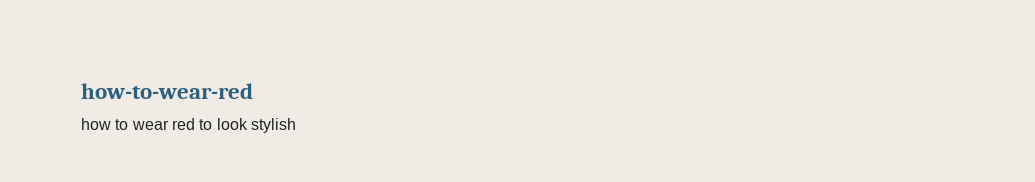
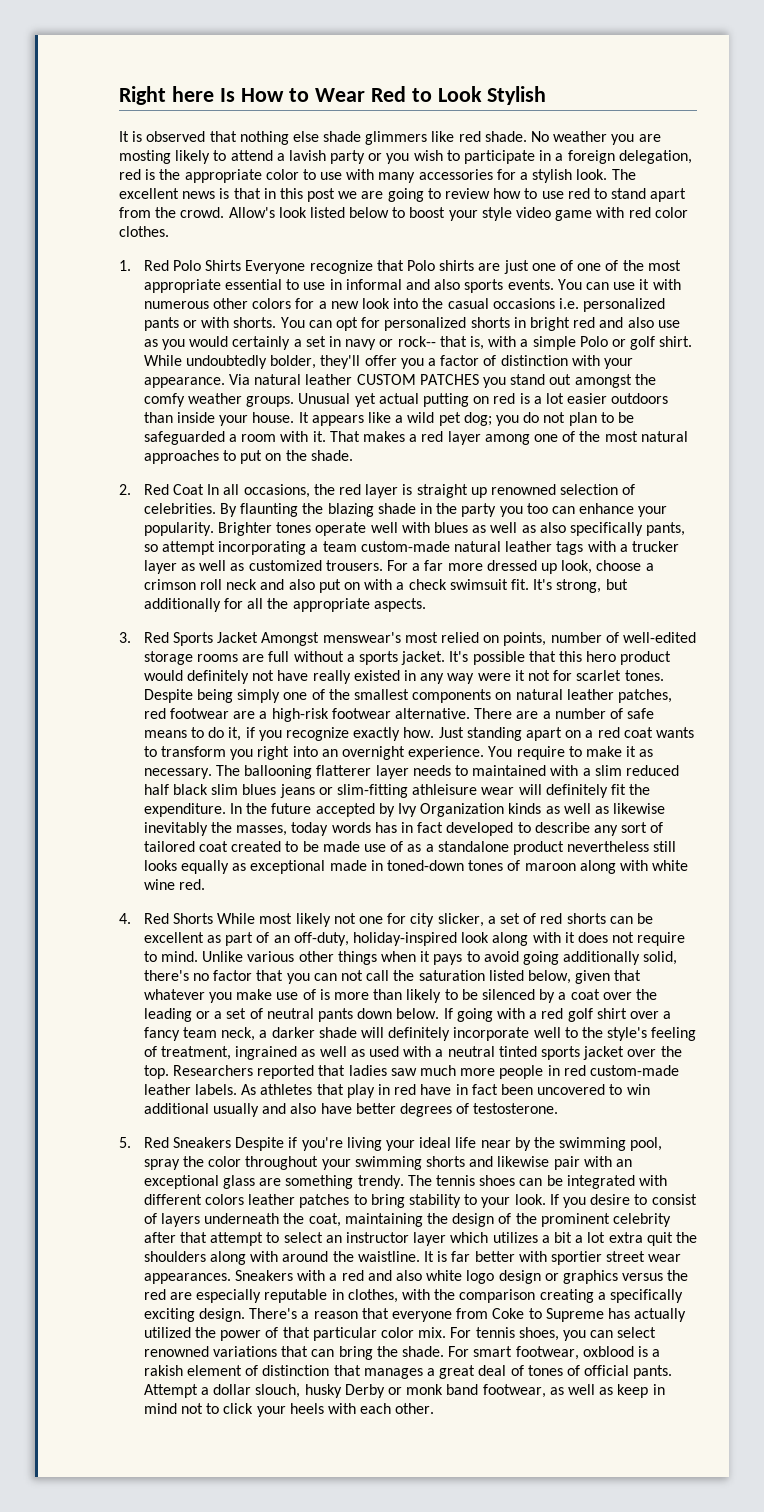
- how-to-wear-red
- how to wear red to look stylish
+ Right here Is How to Wear Red to Look Stylish
+ It is observed that nothing else shade glimmers like red shade. No weather you are mosting likely to attend a lavish party or you wish to participate in a foreign delegation, red is the appropriate color to use with many accessories for a stylish look. The excellent news is that in this post we are going to review how to use red to stand apart from the crowd. Allow's look listed below to boost your style video game with red color clothes.
+ 1. Red Polo Shirts Everyone recognize that Polo shirts are just one of one of the most appropriate essential to use in informal and also sports events. You can use it with numerous other colors for a new look into the casual occasions i.e. personalized pants or with shorts. You can opt for personalized shorts in bright red and also use as you would certainly a set in navy or rock-- that is, with a simple Polo or golf shirt. While undoubtedly bolder, they'll offer you a factor of distinction with your appearance. Via natural leather CUSTOM PATCHES you stand out amongst the comfy weather groups. Unusual yet actual putting on red is a lot easier outdoors than inside your house. It appears like a wild pet dog; you do not plan to be safeguarded a room with it. That makes a red layer among one of the most natural approaches to put on the shade.
+ 2. Red Coat In all occasions, the red layer is straight up renowned selection of celebrities. By flaunting the blazing shade in the party you too can enhance your popularity. Brighter tones operate well with blues as well as also specifically pants, so attempt incorporating a team custom-made natural leather tags with a trucker layer as well as customized trousers. For a far more dressed up look, choose a crimson roll neck and also put on with a check swimsuit fit. It's strong, but additionally for all the appropriate aspects.
+ 3. Red Sports Jacket Amongst menswear's most relied on points, number of well-edited storage rooms are full without a sports jacket. It's possible that this hero product would definitely not have really existed in any way were it not for scarlet tones. Despite being simply one of the smallest components on natural leather patches, red footwear are a high-risk footwear alternative. There are a number of safe means to do it, if you recognize exactly how. Just standing apart on a red coat wants to transform you right into an overnight experience. You require to make it as necessary. The ballooning flatterer layer needs to maintained with a slim reduced half black slim blues jeans or slim-fitting athleisure wear will definitely fit the expenditure. In the future accepted by Ivy Organization kinds as well as likewise inevitably the masses, today words has in fact developed to describe any sort of tailored coat created to be made use of as a standalone product nevertheless still looks equally as exceptional made in toned-down tones of maroon along with white wine red.
+ 4. Red Shorts While most likely not one for city slicker, a set of red shorts can be excellent as part of an off-duty, holiday-inspired look along with it does not require to mind. Unlike various other things when it pays to avoid going additionally solid, there's no factor that you can not call the saturation listed below, given that whatever you make use of is more than likely to be silenced by a coat over the leading or a set of neutral pants down below. If going with a red golf shirt over a fancy team neck, a darker shade will definitely incorporate well to the style's feeling of treatment, ingrained as well as used with a neutral tinted sports jacket over the top. Researchers reported that ladies saw much more people in red custom-made leather labels. As athletes that play in red have in fact been uncovered to win additional usually and also have better degrees of testosterone.
+ 5. Red Sneakers Despite if you're living your ideal life near by the swimming pool, spray the color throughout your swimming shorts and likewise pair with an exceptional glass are something trendy. The tennis shoes can be integrated with different colors leather patches to bring stability to your look. If you desire to consist of layers underneath the coat, maintaining the design of the prominent celebrity after that attempt to select an instructor layer which utilizes a bit a lot extra quit the shoulders along with around the waistline. It is far better with sportier street wear appearances. Sneakers with a red and also white logo design or graphics versus the red are especially reputable in clothes, with the comparison creating a specifically exciting design. There's a reason that everyone from Coke to Supreme has actually utilized the power of that particular color mix. For tennis shoes, you can select renowned variations that can bring the shade. For smart footwear, oxblood is a rakish element of distinction that manages a great deal of tones of official pants. Attempt a dollar slouch, husky Derby or monk band footwear, as well as keep in mind not to click your heels with each other.

